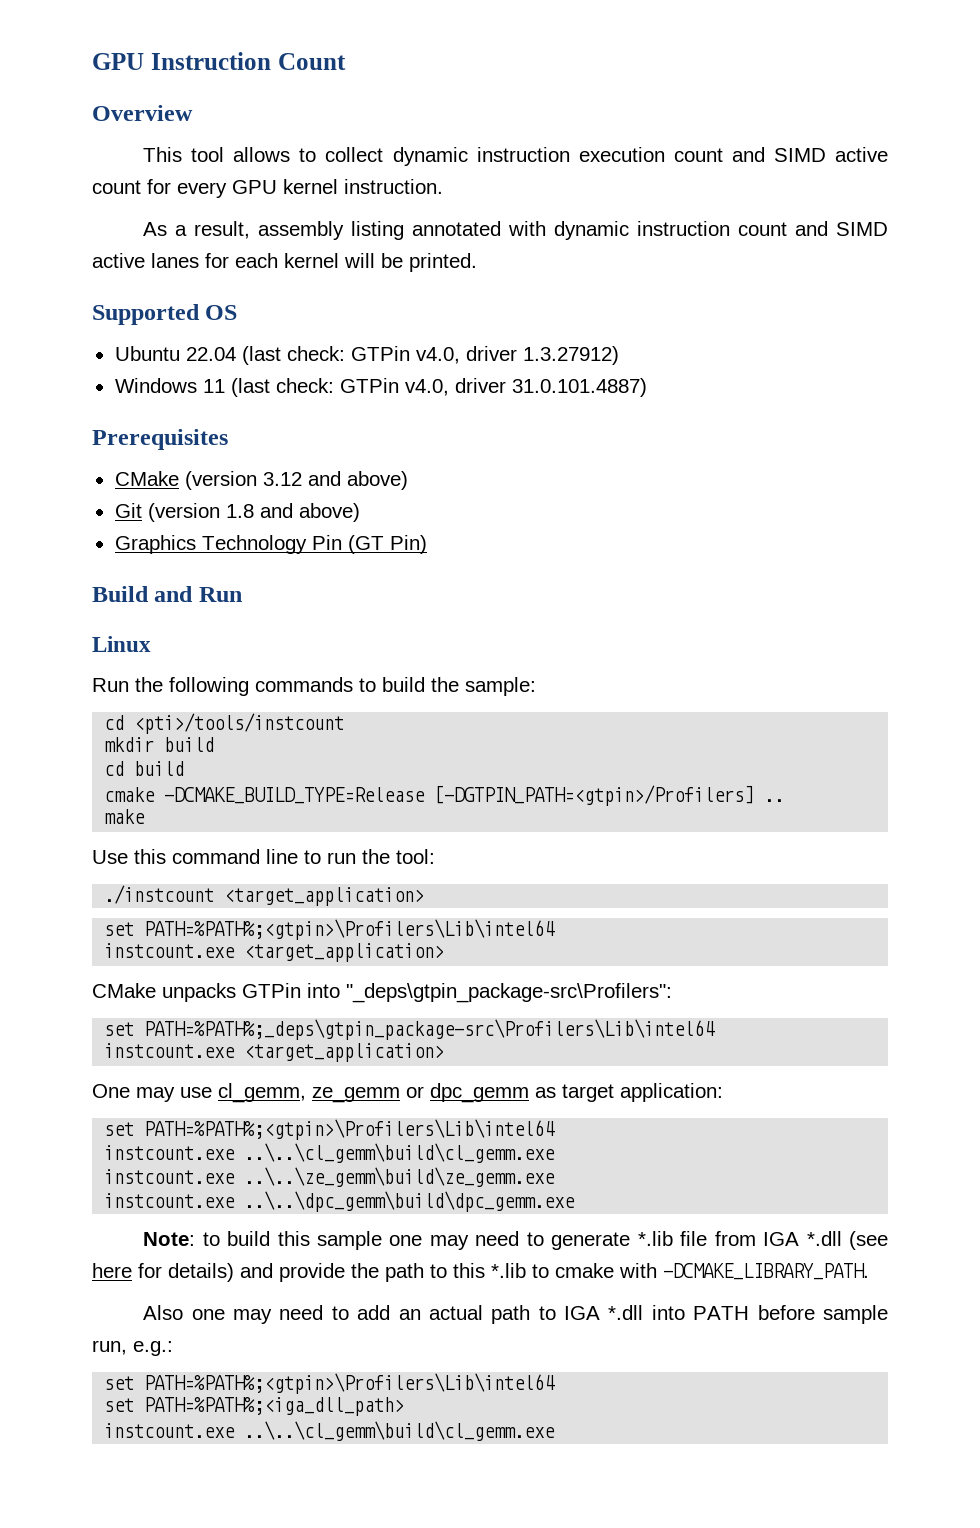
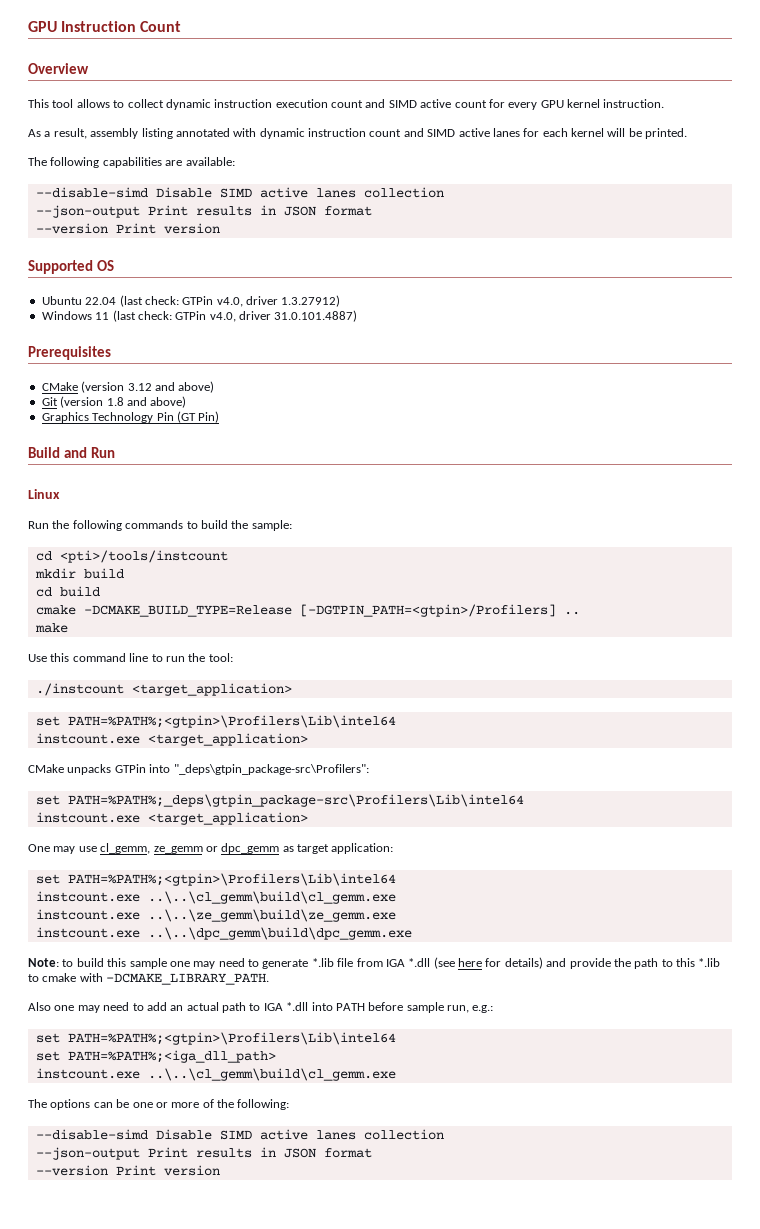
+ The following capabilities are available:
+ --disable-simd Disable SIMD active lanes collection
+ --json-output Print results in JSON format
+ --version Print version
+ The options can be one or more of the following:
+ --disable-simd Disable SIMD active lanes collection
+ --json-output Print results in JSON format
+ --version Print version

